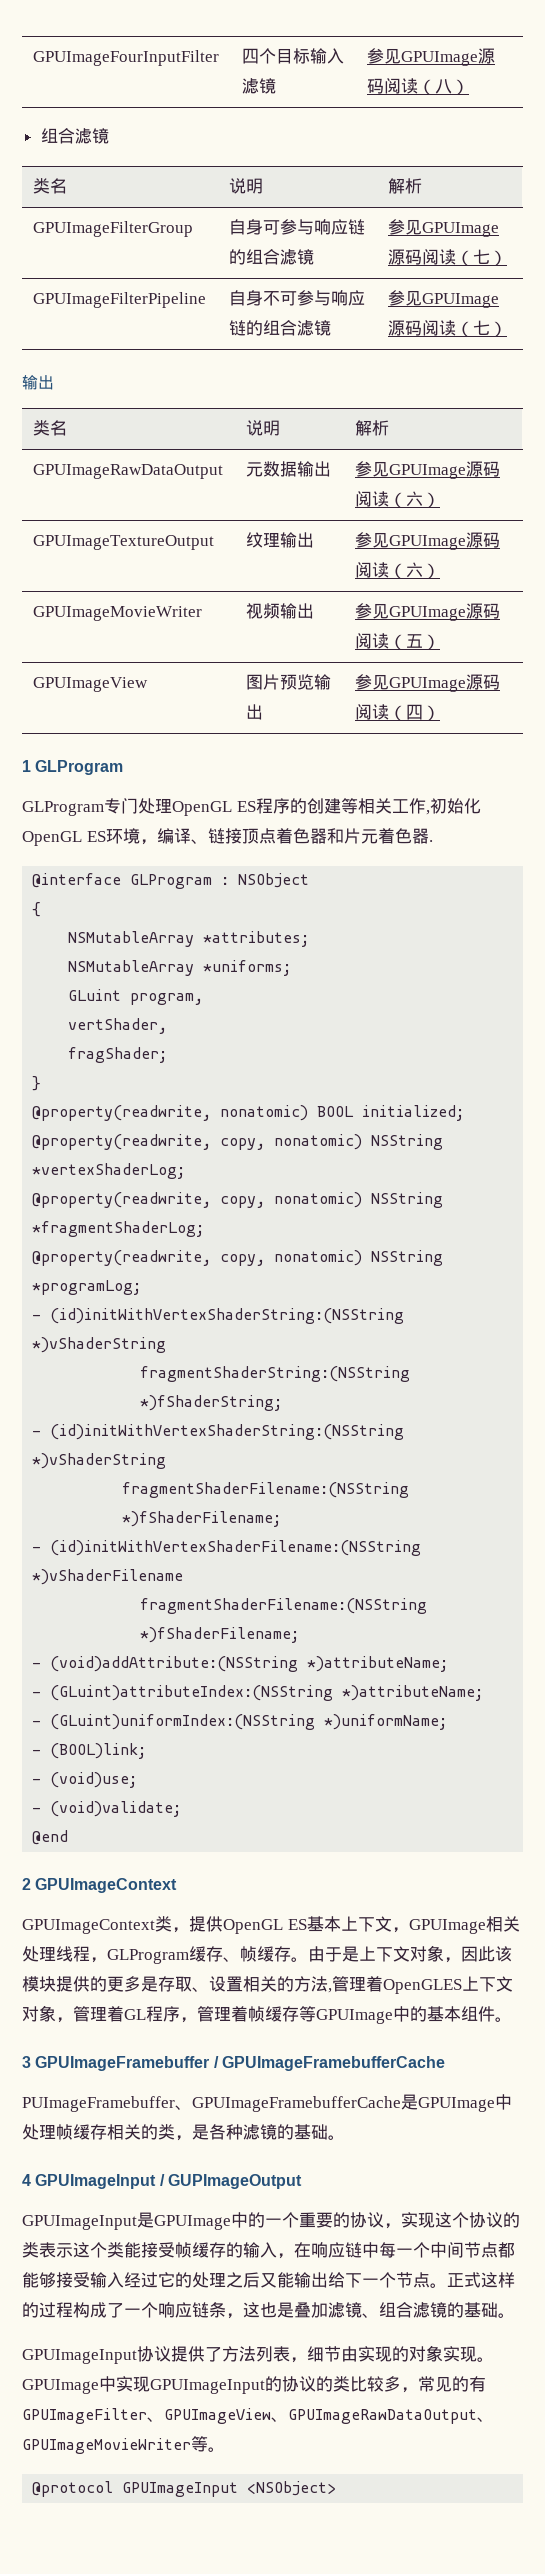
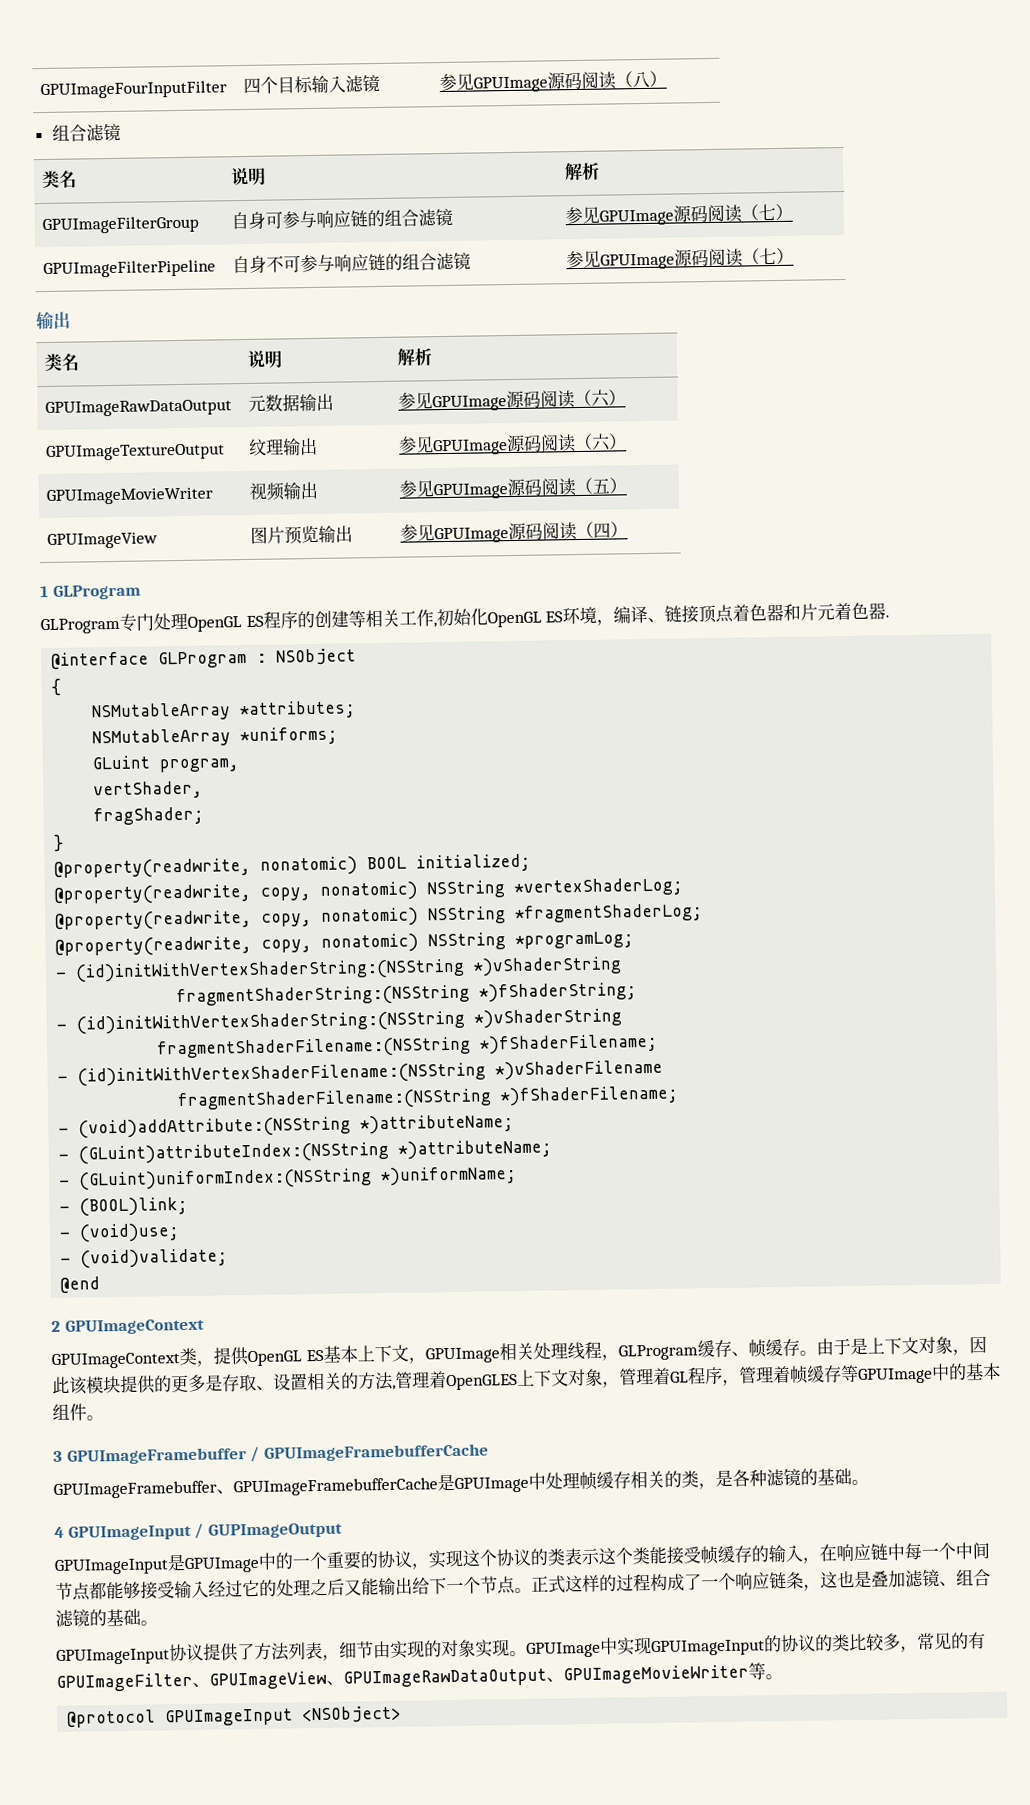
- PUImageFramebuffer、GPUImageFramebufferCache是GPUImage中处理帧缓存相关的类，是各种滤镜的基础。
+ GPUImageFramebuffer、GPUImageFramebufferCache是GPUImage中处理帧缓存相关的类，是各种滤镜的基础。

